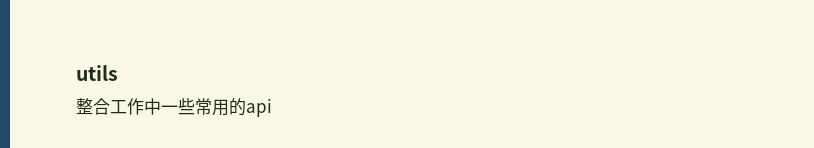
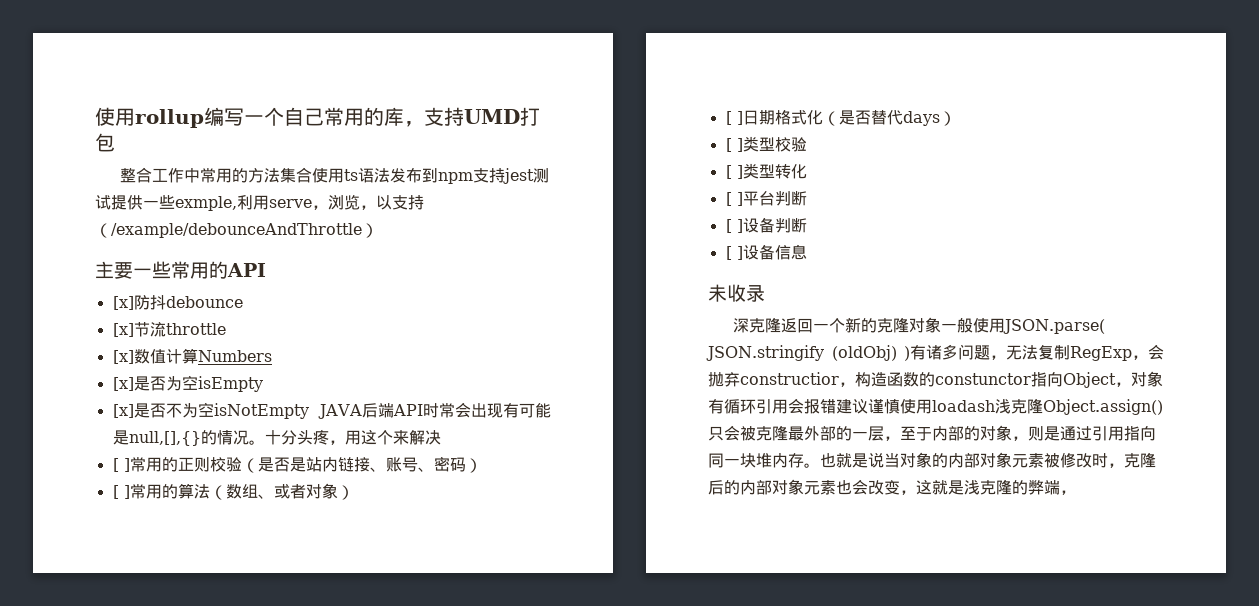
- utils
- 整合工作中一些常用的api
+ 使用rollup编写一个自己常用的库，支持UMD打包
+ 整合工作中常用的方法集合使用ts语法发布到npm支持jest测试提供一些exmple,利用serve，浏览，以支持（/example/debounceAndThrottle）
+ 主要一些常用的API
+ [x]防抖debounce
+ [x]节流throttle
+ [x]数值计算Numbers
+ [x]是否为空isEmpty
+ [x]是否不为空isNotEmpty JAVA后端API时常会出现有可能是null,[],{}的情况。十分头疼，用这个来解决
+ [ ]常用的正则校验（是否是站内链接、账号、密码）
+ [ ]常用的算法（数组、或者对象）
+ [ ]日期格式化（是否替代days）
+ [ ]类型校验
+ [ ]类型转化
+ [ ]平台判断
+ [ ]设备判断
+ [ ]设备信息
+ 未收录
+ 深克隆返回一个新的克隆对象一般使用JSON.parse( JSON.stringify (oldObj) )有诸多问题，无法复制RegExp，会抛弃constructior，构造函数的constunctor指向Object，对象有循环引用会报错建议谨慎使用loadash浅克隆Object.assign()只会被克隆最外部的一层，至于内部的对象，则是通过引用指向同一块堆内存。也就是说当对象的内部对象元素被修改时，克隆后的内部对象元素也会改变，这就是浅克隆的弊端，

